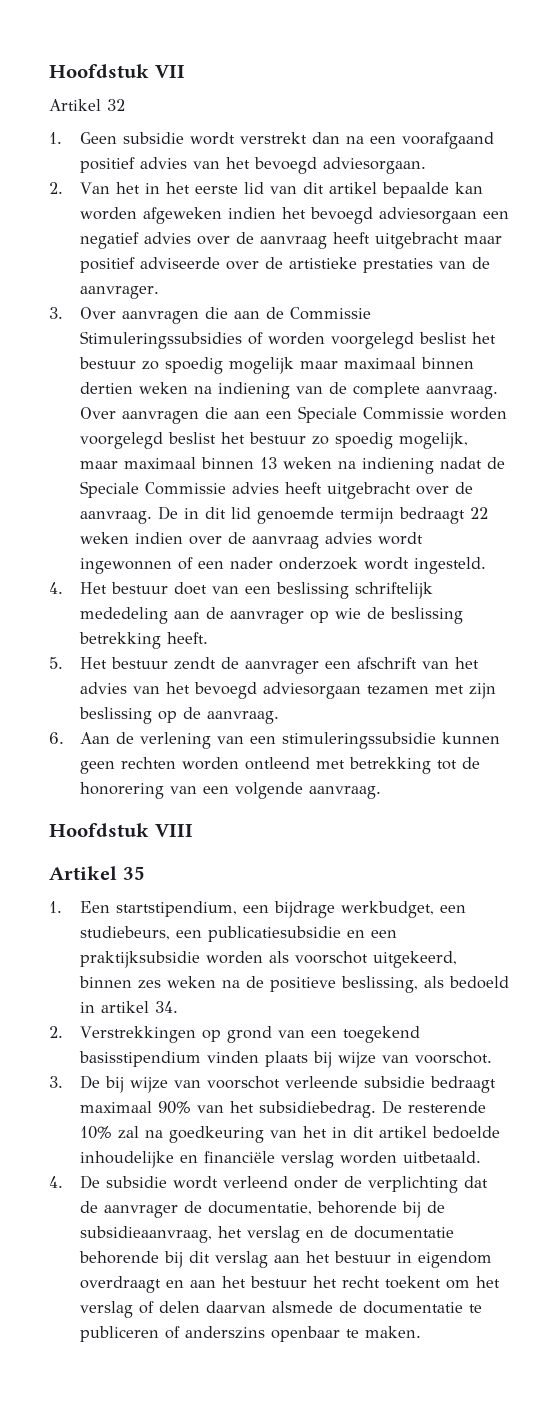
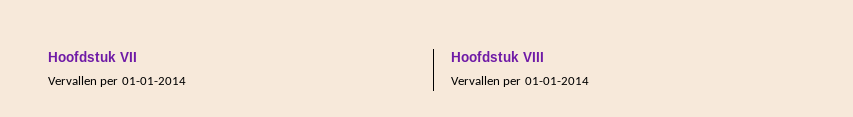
  Hoofdstuk VII
- Artikel 32
- 1. Geen subsidie wordt verstrekt dan na een voorafgaand positief advies van het bevoegd adviesorgaan.
- 2. Van het in het eerste lid van dit artikel bepaalde kan worden afgeweken indien het bevoegd adviesorgaan een negatief advies over de aanvraag heeft uitgebracht maar positief adviseerde over de artistieke prestaties van de aanvrager.
- 3. Over aanvragen die aan de Commissie Stimuleringssubsidies of worden voorgelegd beslist het bestuur zo spoedig mogelijk maar maximaal binnen dertien weken na indiening van de complete aanvraag. Over aanvragen die aan een Speciale Commissie worden voorgelegd beslist het bestuur zo spoedig mogelijk, maar maximaal binnen 13 weken na indiening nadat de Speciale Commissie advies heeft uitgebracht over de aanvraag. De in dit lid genoemde termijn bedraagt 22 weken indien over de aanvraag advies wordt ingewonnen of een nader onderzoek wordt ingesteld.
- 4. Het bestuur doet van een beslissing schriftelijk mededeling aan de aanvrager op wie de beslissing betrekking heeft.
- 5. Het bestuur zendt de aanvrager een afschrift van het advies van het bevoegd adviesorgaan tezamen met zijn beslissing op de aanvraag.
- 6. Aan de verlening van een stimuleringssubsidie kunnen geen rechten worden ontleend met betrekking tot de honorering van een volgende aanvraag.
+ Vervallen per 01-01-2014
  Hoofdstuk VIII
- Artikel 35
- 1. Een startstipendium, een bijdrage werkbudget, een studiebeurs, een publicatiesubsidie en een praktijksubsidie worden als voorschot uitgekeerd, binnen zes weken na de positieve beslissing, als bedoeld in artikel 34.
- 2. Verstrekkingen op grond van een toegekend basisstipendium vinden plaats bij wijze van voorschot.
- 3. De bij wijze van voorschot verleende subsidie bedraagt maximaal 90% van het subsidiebedrag. De resterende 10% zal na goedkeuring van het in dit artikel bedoelde inhoudelijke en financiële verslag worden uitbetaald.
- 4. De subsidie wordt verleend onder de verplichting dat de aanvrager de documentatie, behorende bij de subsidieaanvraag, het verslag en de documentatie behorende bij dit verslag aan het bestuur in eigendom overdraagt en aan het bestuur het recht toekent om het verslag of delen daarvan alsmede de documentatie te publiceren of anderszins openbaar te maken.
+ Vervallen per 01-01-2014

